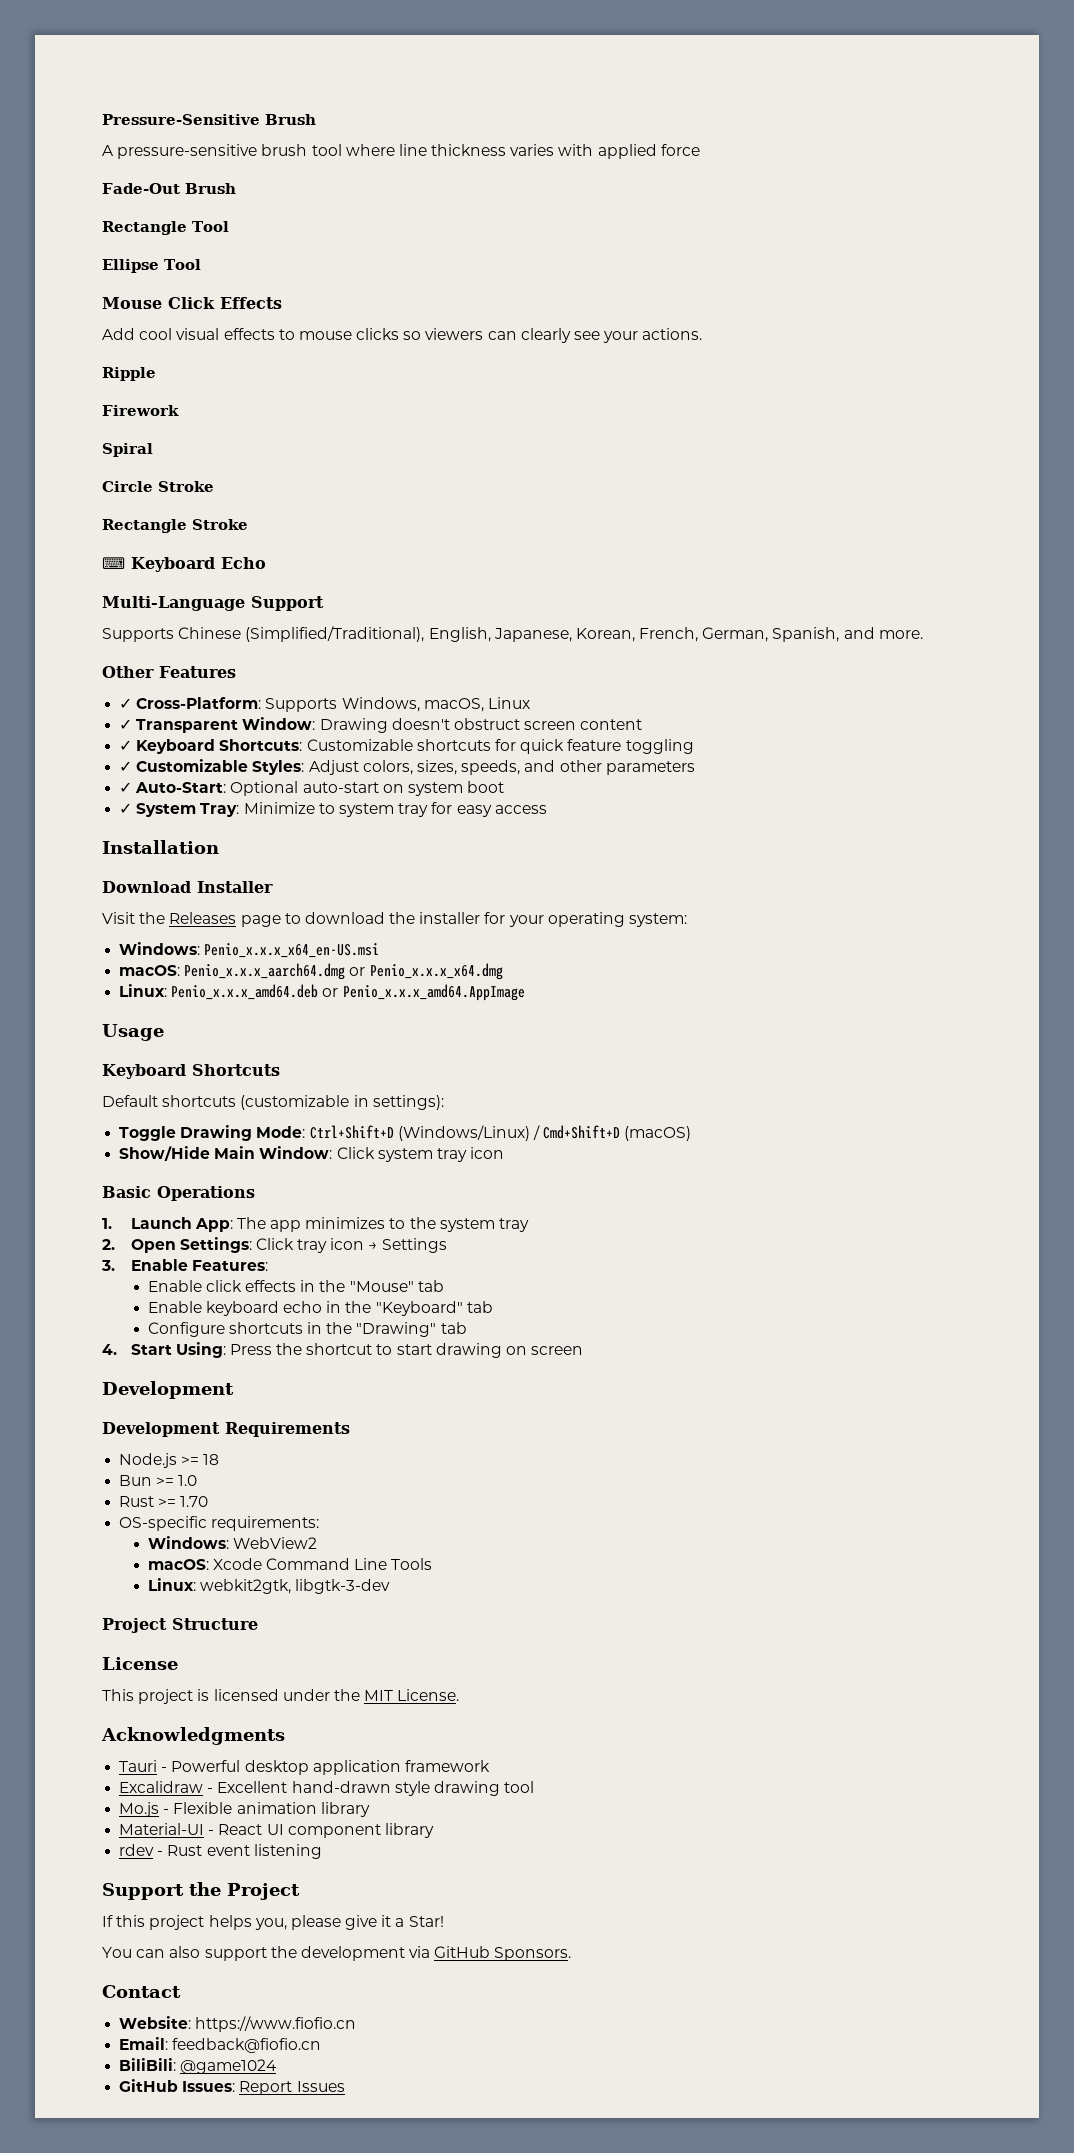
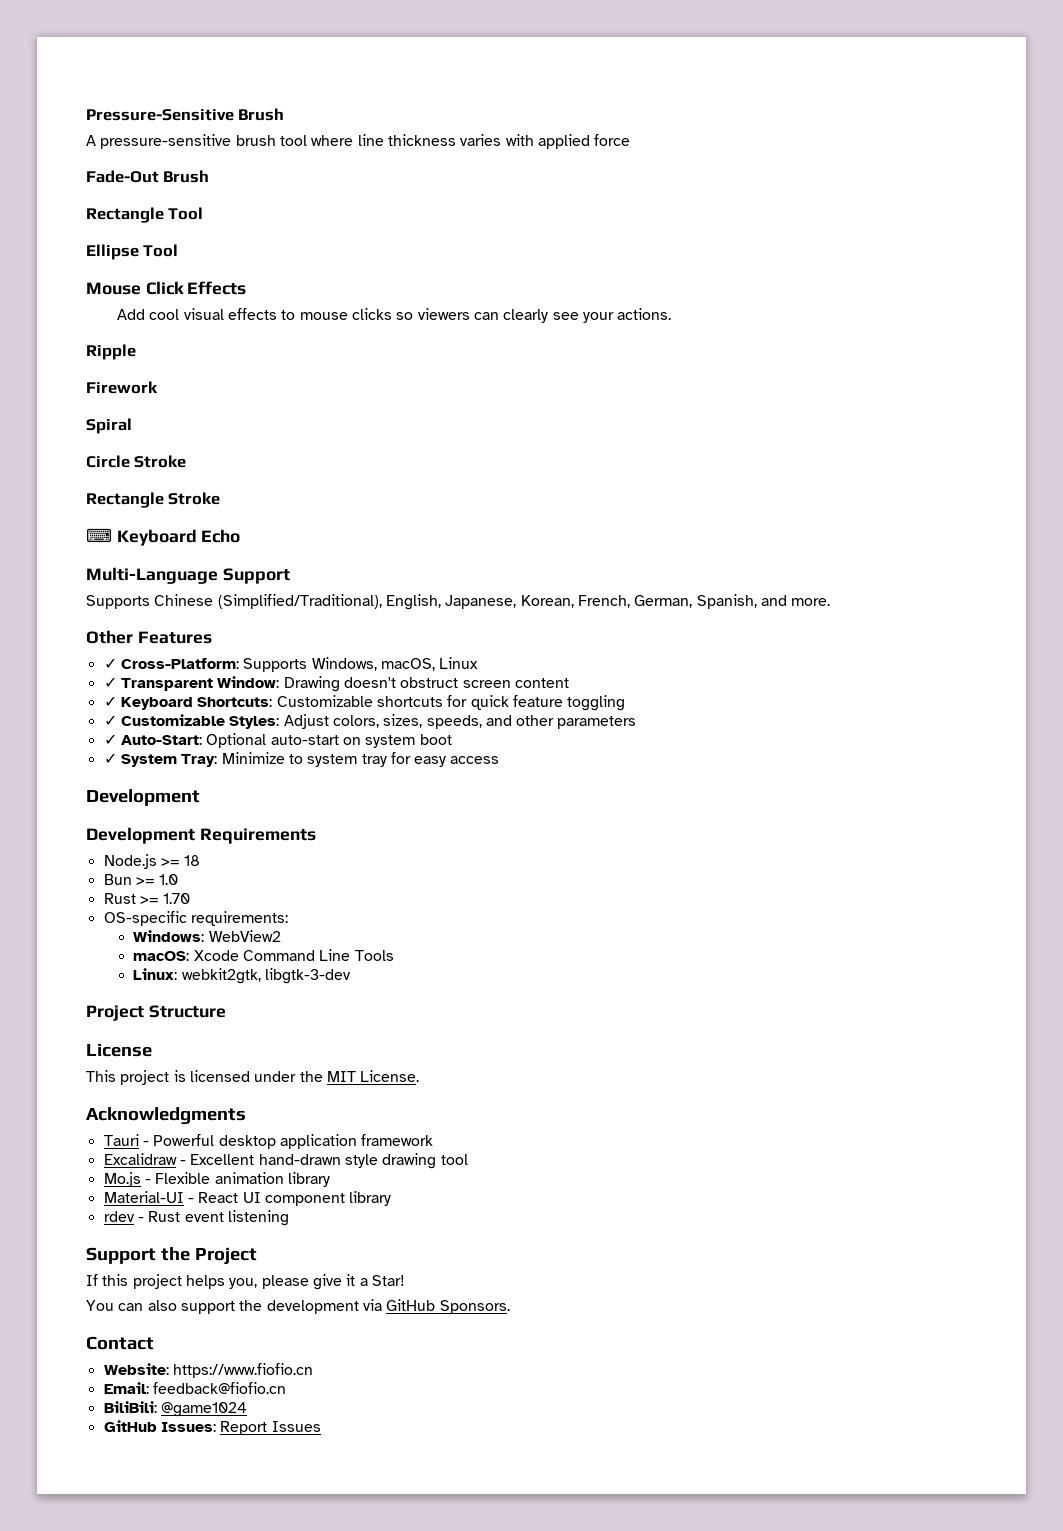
- Installation
- Download Installer
- Visit the Releases page to download the installer for your operating system:
- Windows: Penio_x.x.x_x64_en-US.msi
- macOS: Penio_x.x.x_aarch64.dmg or Penio_x.x.x_x64.dmg
- Linux: Penio_x.x.x_amd64.deb or Penio_x.x.x_amd64.AppImage
- Usage
- Keyboard Shortcuts
- Default shortcuts (customizable in settings):
- Toggle Drawing Mode: Ctrl+Shift+D (Windows/Linux) / Cmd+Shift+D (macOS)
- Show/Hide Main Window: Click system tray icon
- Basic Operations
- 1. Launch App: The app minimizes to the system tray
- 2. Open Settings: Click tray icon → Settings
- 3. Enable Features:
- Enable click effects in the "Mouse" tab
- Enable keyboard echo in the "Keyboard" tab
- Configure shortcuts in the "Drawing" tab
- 4. Start Using: Press the shortcut to start drawing on screen

